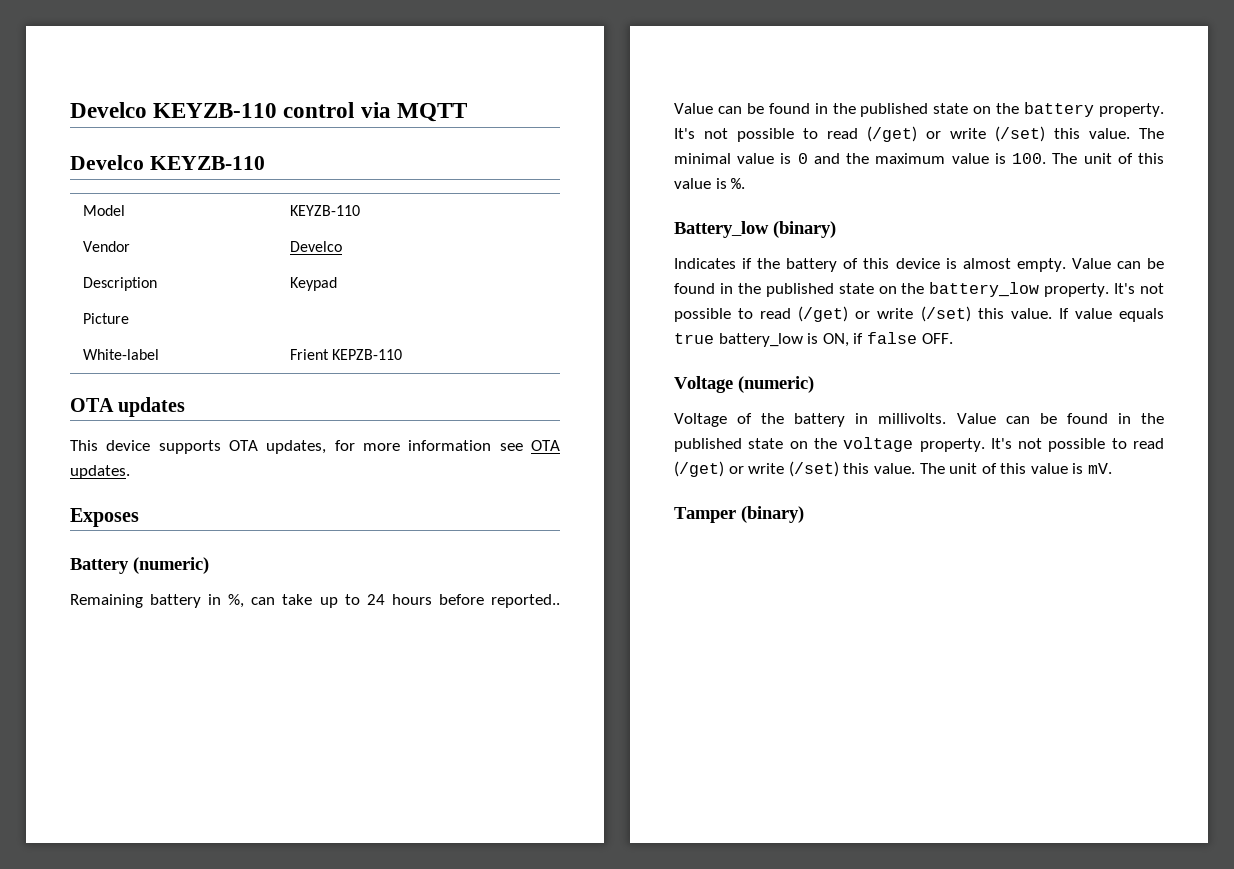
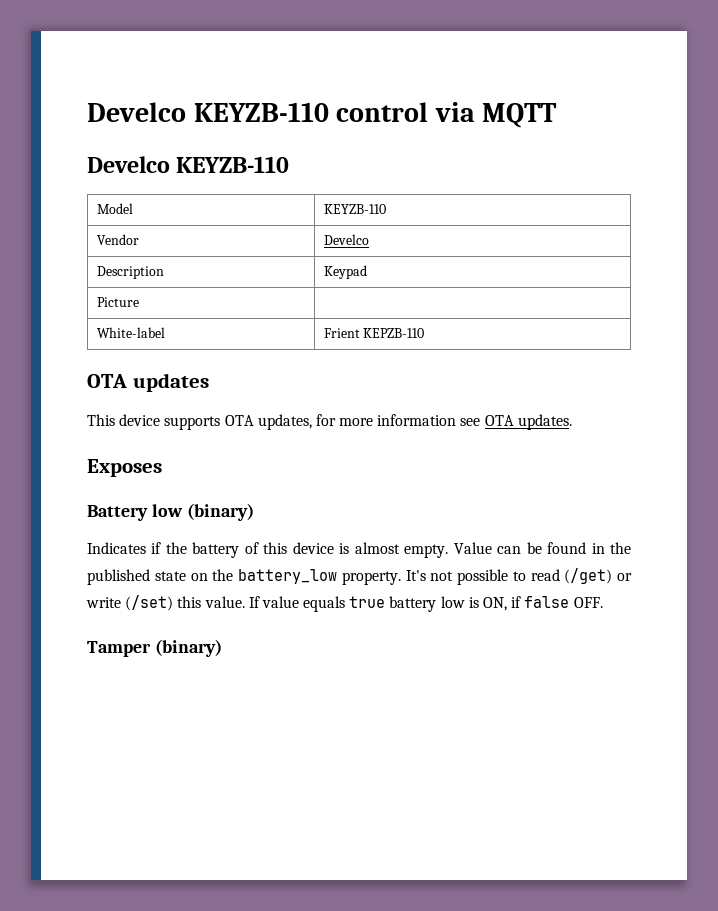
- Battery (numeric)
- Remaining battery in %, can take up to 24 hours before reported.. Value can be found in the published state on the battery property. It's not possible to read (/get) or write (/set) this value. The minimal value is 0 and the maximum value is 100. The unit of this value is %.
- Battery_low (binary)
+ Battery low (binary)
- If value equals true battery_low is ON, if false OFF.
+ If value equals true battery low is ON, if false OFF.
- Voltage (numeric)
- Voltage of the battery in millivolts. Value can be found in the published state on the voltage property. It's not possible to read (/get) or write (/set) this value. The unit of this value is mV.

